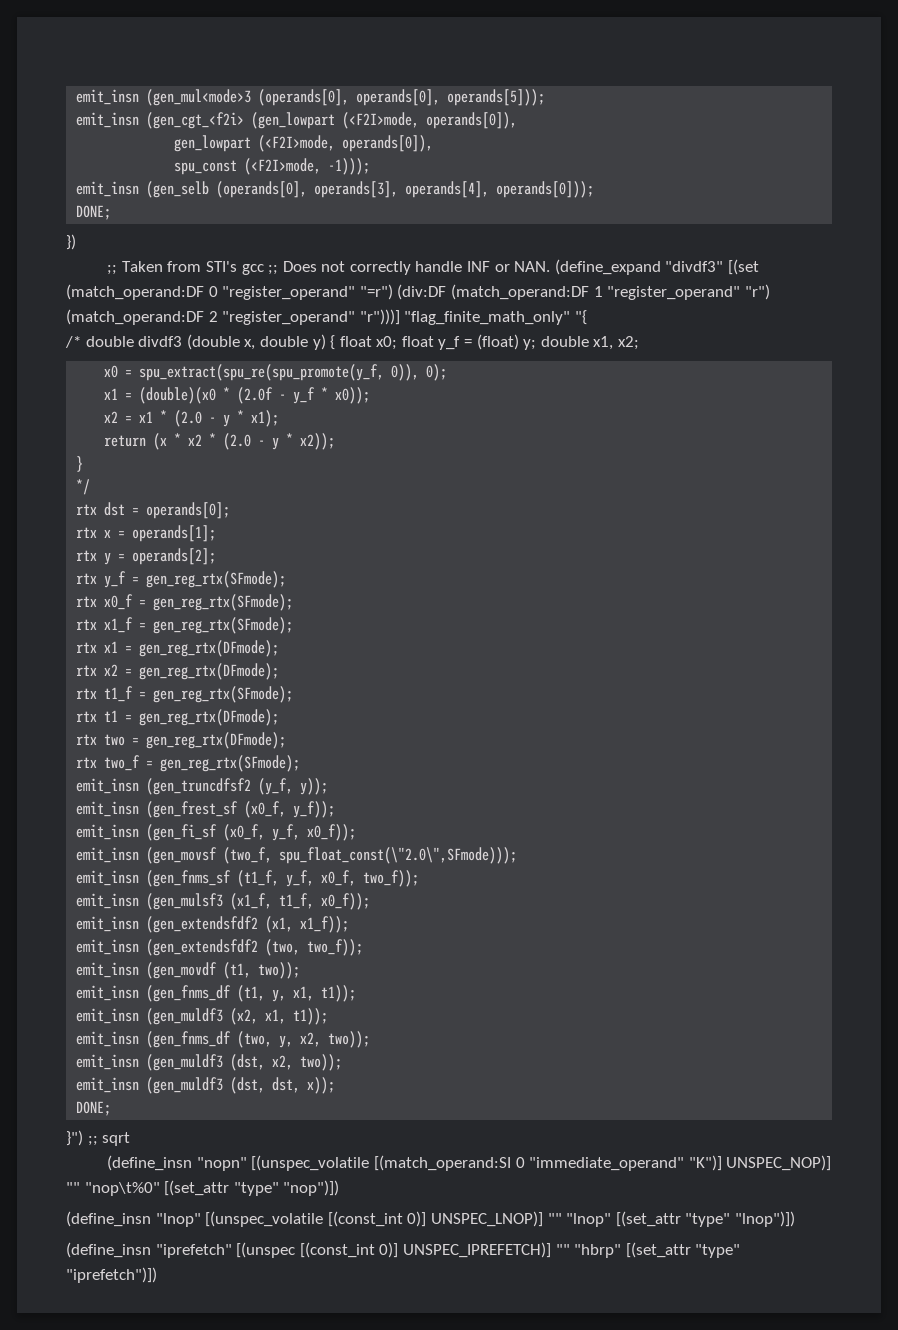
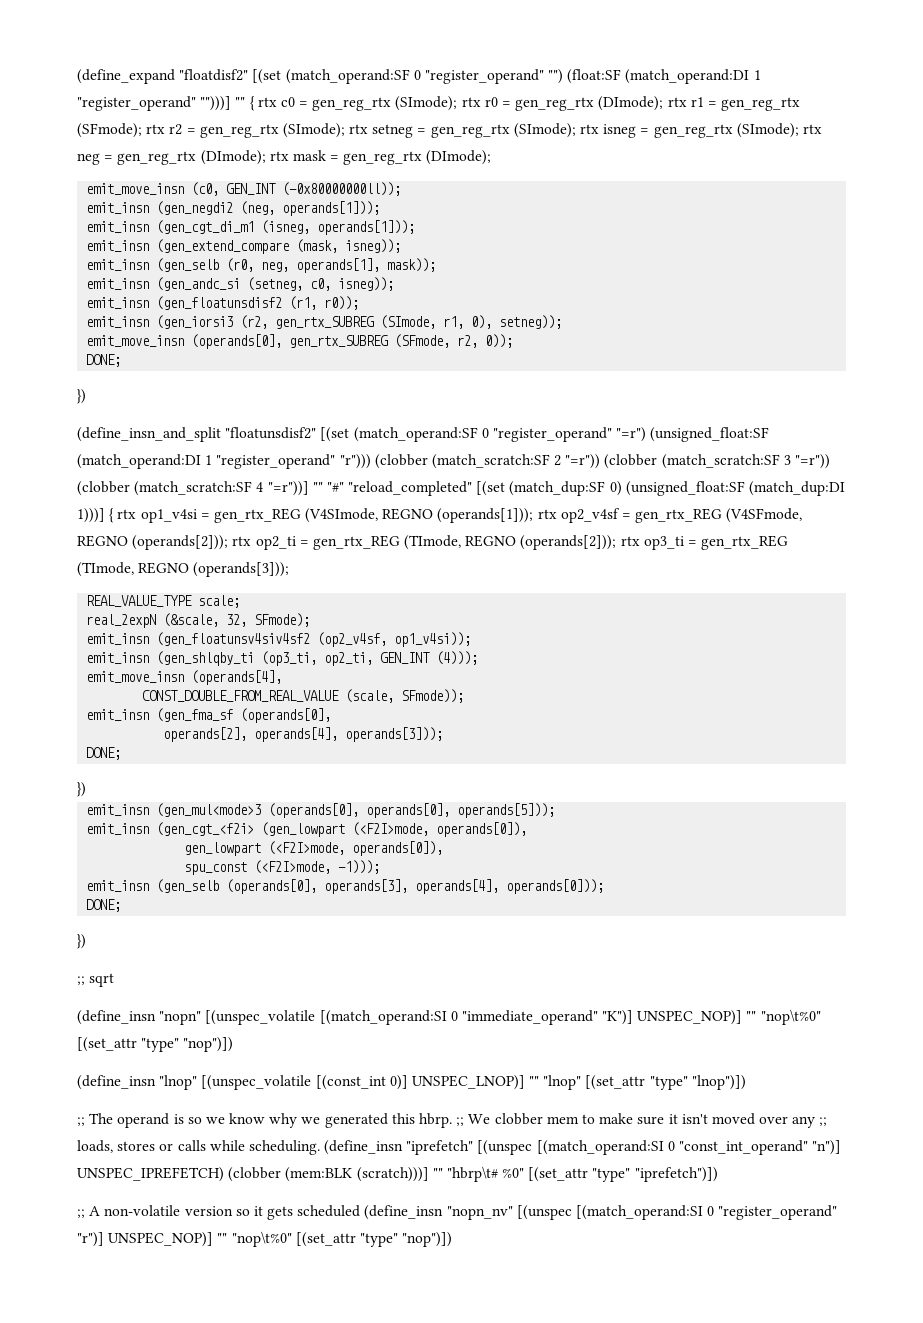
+ (define_expand "floatdisf2" [(set (match_operand:SF 0 "register_operand" "") (float:SF (match_operand:DI 1 "register_operand" "")))] "" { rtx c0 = gen_reg_rtx (SImode); rtx r0 = gen_reg_rtx (DImode); rtx r1 = gen_reg_rtx (SFmode); rtx r2 = gen_reg_rtx (SImode); rtx setneg = gen_reg_rtx (SImode); rtx isneg = gen_reg_rtx (SImode); rtx neg = gen_reg_rtx (DImode); rtx mask = gen_reg_rtx (DImode);
+ emit_move_insn (c0, GEN_INT (-0x80000000ll));
+ emit_insn (gen_negdi2 (neg, operands[1]));
+ emit_insn (gen_cgt_di_m1 (isneg, operands[1]));
+ emit_insn (gen_extend_compare (mask, isneg));
+ emit_insn (gen_selb (r0, neg, operands[1], mask));
+ emit_insn (gen_andc_si (setneg, c0, isneg));
+ emit_insn (gen_floatunsdisf2 (r1, r0));
+ emit_insn (gen_iorsi3 (r2, gen_rtx_SUBREG (SImode, r1, 0), setneg));
+ emit_move_insn (operands[0], gen_rtx_SUBREG (SFmode, r2, 0));
+ DONE;
+ })
+ (define_insn_and_split "floatunsdisf2" [(set (match_operand:SF 0 "register_operand" "=r") (unsigned_float:SF (match_operand:DI 1 "register_operand" "r"))) (clobber (match_scratch:SF 2 "=r")) (clobber (match_scratch:SF 3 "=r")) (clobber (match_scratch:SF 4 "=r"))] "" "#" "reload_completed" [(set (match_dup:SF 0) (unsigned_float:SF (match_dup:DI 1)))] { rtx op1_v4si = gen_rtx_REG (V4SImode, REGNO (operands[1])); rtx op2_v4sf = gen_rtx_REG (V4SFmode, REGNO (operands[2])); rtx op2_ti = gen_rtx_REG (TImode, REGNO (operands[2])); rtx op3_ti = gen_rtx_REG (TImode, REGNO (operands[3]));
+ REAL_VALUE_TYPE scale;
+ real_2expN (&scale, 32, SFmode);
+ emit_insn (gen_floatunsv4siv4sf2 (op2_v4sf, op1_v4si));
+ emit_insn (gen_shlqby_ti (op3_ti, op2_ti, GEN_INT (4)));
+ emit_move_insn (operands[4],
+ CONST_DOUBLE_FROM_REAL_VALUE (scale, SFmode));
+ emit_insn (gen_fma_sf (operands[0],
+ operands[2], operands[4], operands[3]));
+ DONE;
+ })
- ;; Taken from STI's gcc ;; Does not correctly handle INF or NAN. (define_expand "divdf3" [(set (match_operand:DF 0 "register_operand" "=r") (div:DF (match_operand:DF 1 "register_operand" "r") (match_operand:DF 2 "register_operand" "r")))] "flag_finite_math_only" "{
- /* double divdf3 (double x, double y) { float x0; float y_f = (float) y; double x1, x2;
- x0 = spu_extract(spu_re(spu_promote(y_f, 0)), 0);
- x1 = (double)(x0 * (2.0f - y_f * x0));
- x2 = x1 * (2.0 - y * x1);
- return (x * x2 * (2.0 - y * x2));
- }
- */
- rtx dst = operands[0];
- rtx x = operands[1];
- rtx y = operands[2];
- rtx y_f = gen_reg_rtx(SFmode);
- rtx x0_f = gen_reg_rtx(SFmode);
- rtx x1_f = gen_reg_rtx(SFmode);
- rtx x1 = gen_reg_rtx(DFmode);
- rtx x2 = gen_reg_rtx(DFmode);
- rtx t1_f = gen_reg_rtx(SFmode);
- rtx t1 = gen_reg_rtx(DFmode);
- rtx two = gen_reg_rtx(DFmode);
- rtx two_f = gen_reg_rtx(SFmode);
- emit_insn (gen_truncdfsf2 (y_f, y));
- emit_insn (gen_frest_sf (x0_f, y_f));
- emit_insn (gen_fi_sf (x0_f, y_f, x0_f));
- emit_insn (gen_movsf (two_f, spu_float_const(\"2.0\",SFmode)));
- emit_insn (gen_fnms_sf (t1_f, y_f, x0_f, two_f));
- emit_insn (gen_mulsf3 (x1_f, t1_f, x0_f));
- emit_insn (gen_extendsfdf2 (x1, x1_f));
- emit_insn (gen_extendsfdf2 (two, two_f));
- emit_insn (gen_movdf (t1, two));
- emit_insn (gen_fnms_df (t1, y, x1, t1));
- emit_insn (gen_muldf3 (x2, x1, t1));
- emit_insn (gen_fnms_df (two, y, x2, two));
- emit_insn (gen_muldf3 (dst, x2, two));
- emit_insn (gen_muldf3 (dst, dst, x));
- DONE;
- }") ;; sqrt
+ ;; sqrt
- (define_insn "iprefetch" [(unspec [(const_int 0)] UNSPEC_IPREFETCH)] "" "hbrp" [(set_attr "type" "iprefetch")])
+ ;; The operand is so we know why we generated this hbrp. ;; We clobber mem to make sure it isn't moved over any ;; loads, stores or calls while scheduling. (define_insn "iprefetch" [(unspec [(match_operand:SI 0 "const_int_operand" "n")] UNSPEC_IPREFETCH) (clobber (mem:BLK (scratch)))] "" "hbrp\t# %0" [(set_attr "type" "iprefetch")])
+ ;; A non-volatile version so it gets scheduled (define_insn "nopn_nv" [(unspec [(match_operand:SI 0 "register_operand" "r")] UNSPEC_NOP)] "" "nop\t%0" [(set_attr "type" "nop")])

